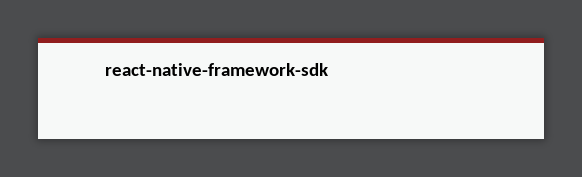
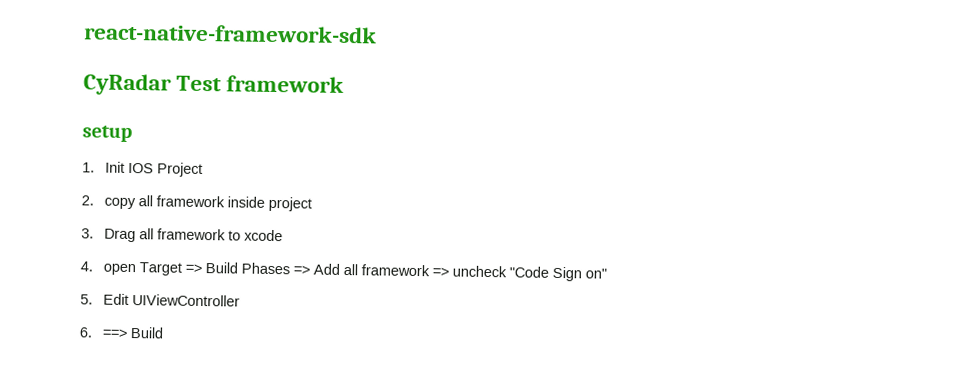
+ CyRadar Test framework
+ setup
+ 1. Init IOS Project
+ 2. copy all framework inside project
+ 3. Drag all framework to xcode
+ 4. open Target => Build Phases => Add all framework => uncheck "Code Sign on"
+ 5. Edit UIViewController
+ 6. ==> Build

